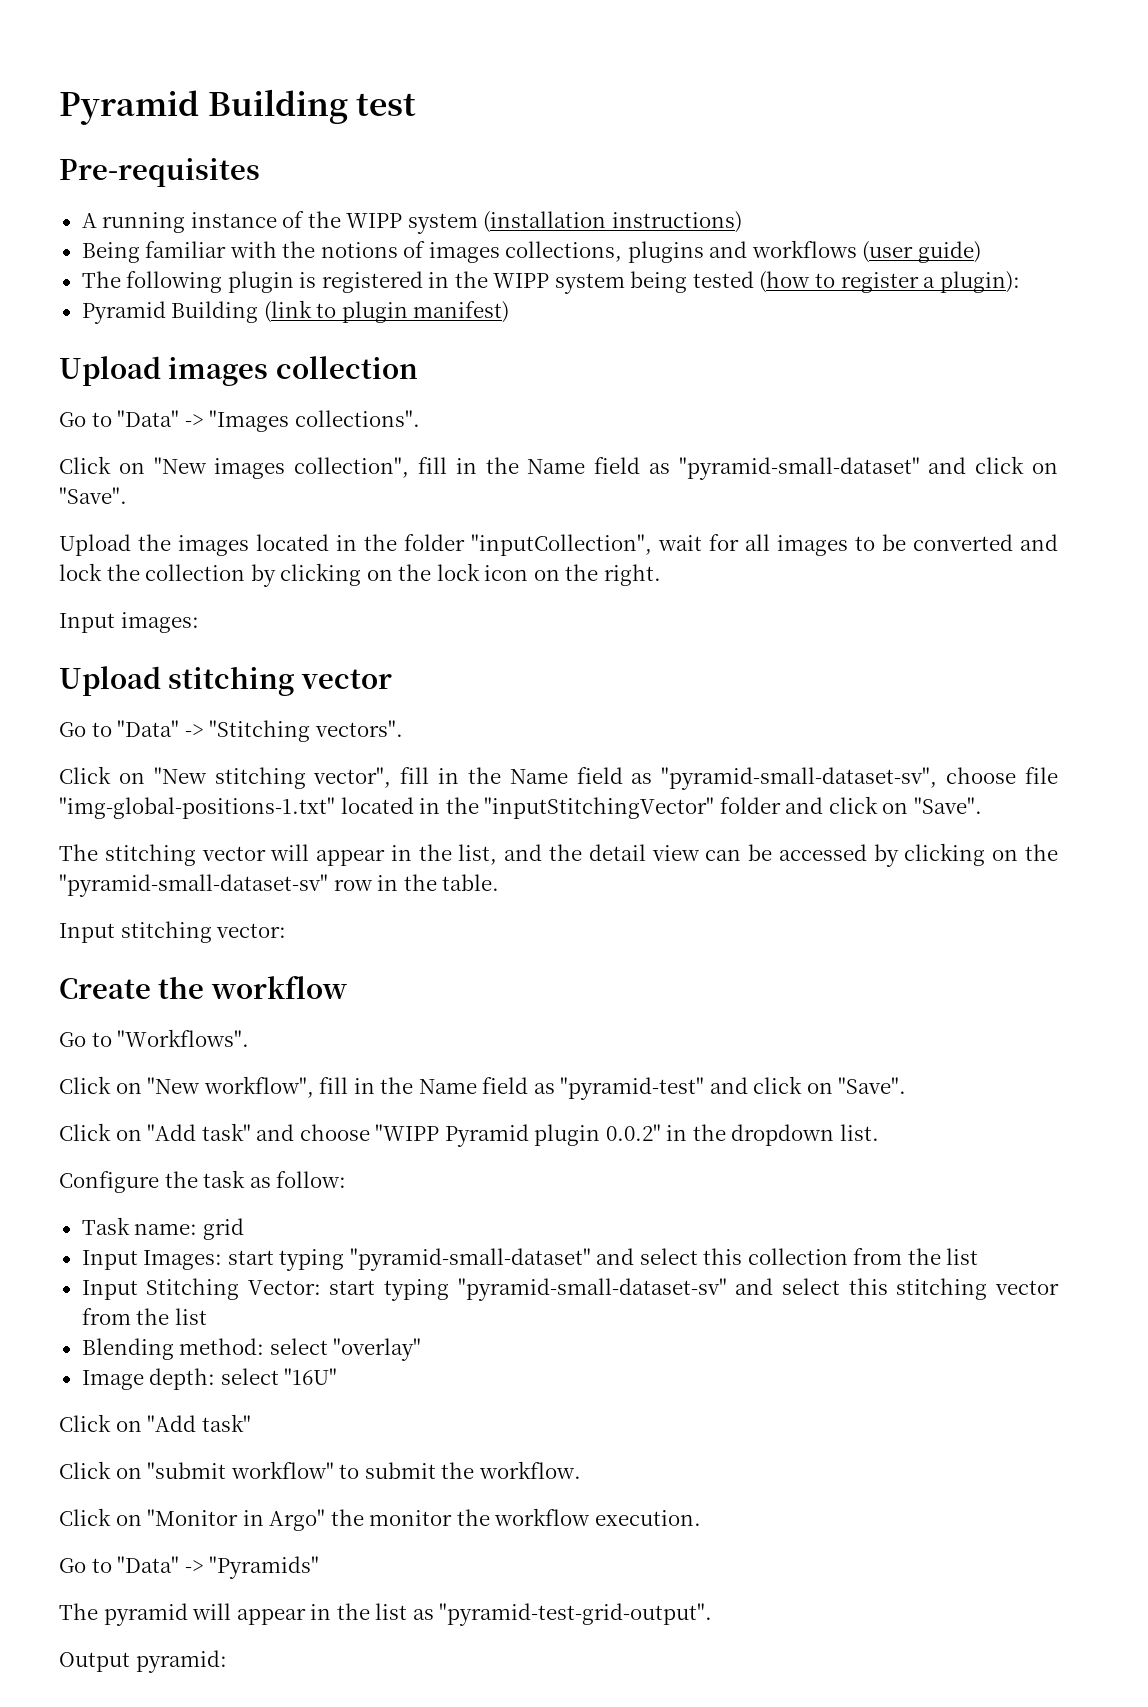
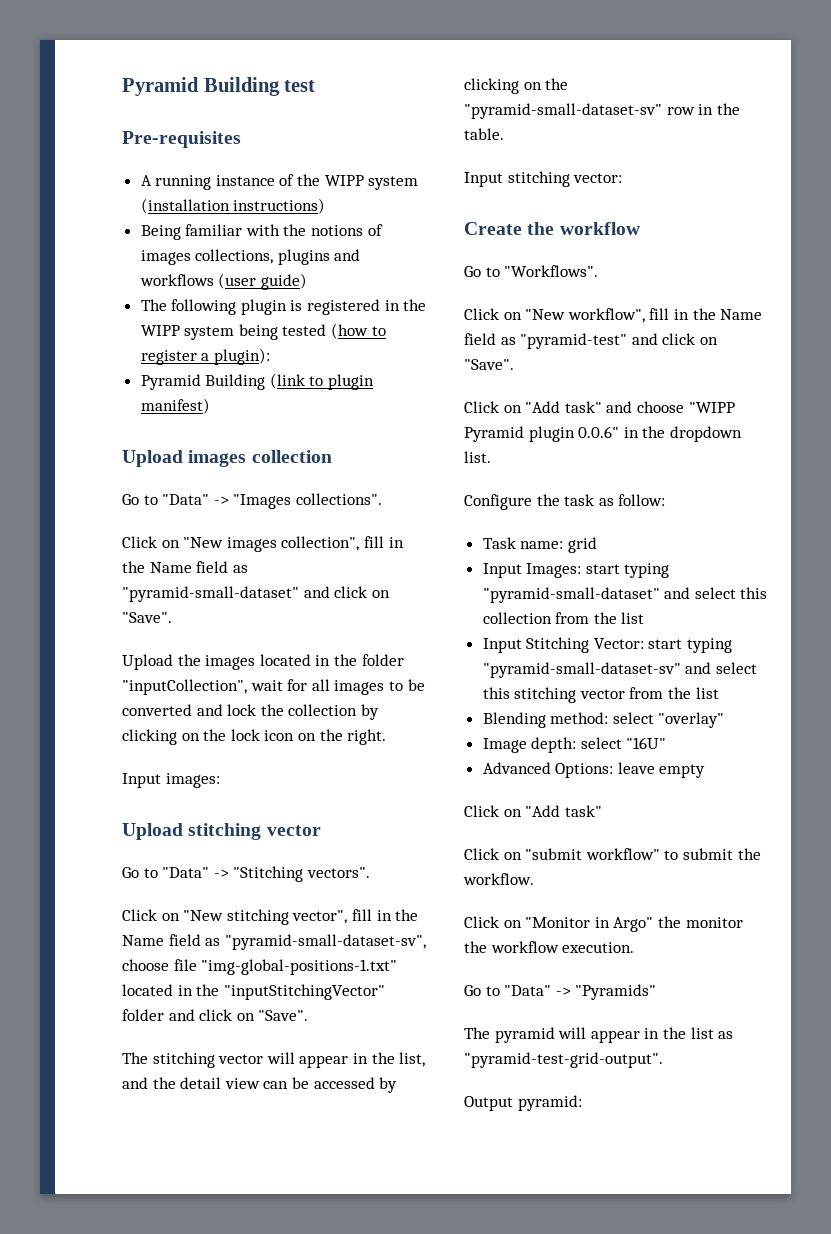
- Click on "Add task" and choose "WIPP Pyramid plugin 0.0.2" in the dropdown list.
+ Click on "Add task" and choose "WIPP Pyramid plugin 0.0.6" in the dropdown list.
+ Advanced Options: leave empty

